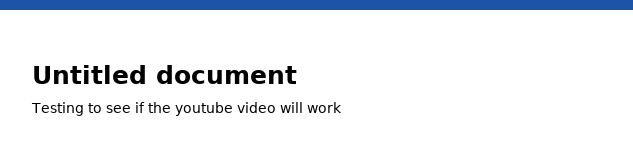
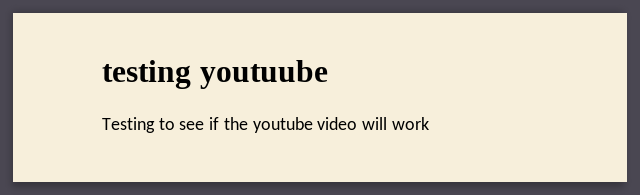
- Untitled document
+ testing youtuube

